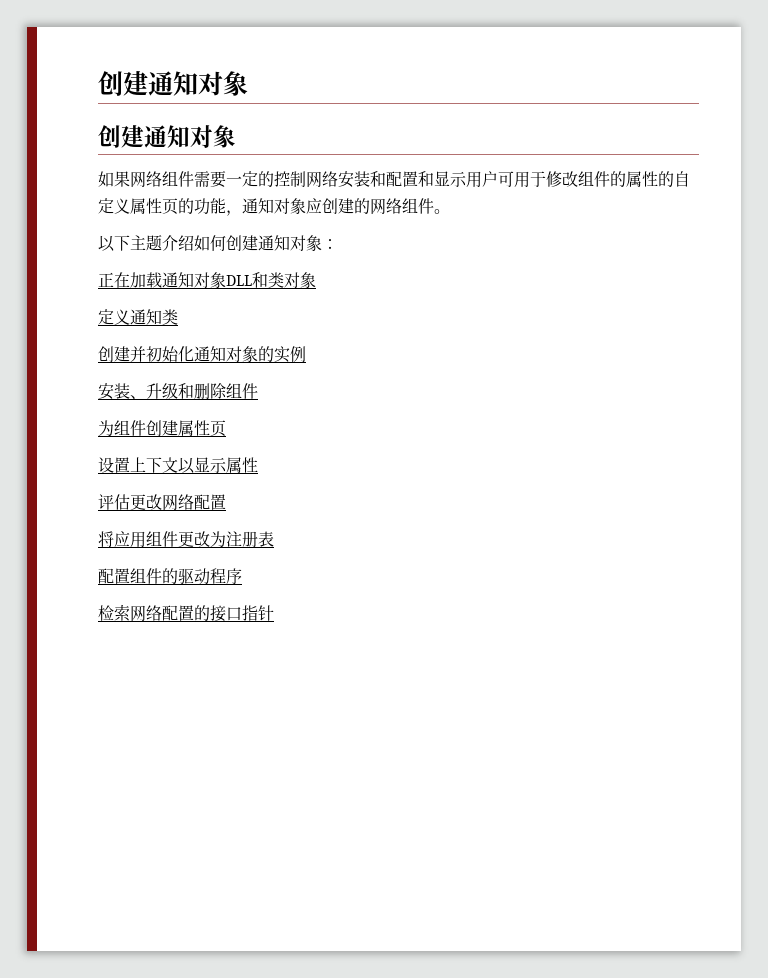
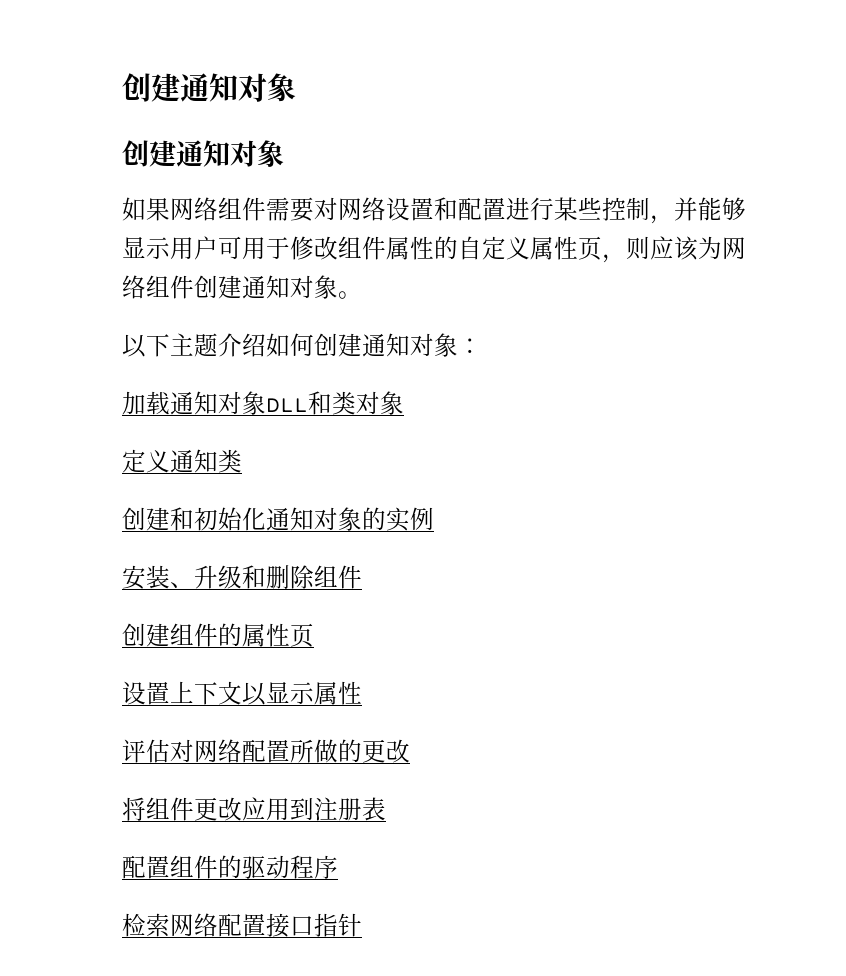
- 如果网络组件需要一定的控制网络安装和配置和显示用户可用于修改组件的属性的自定义属性页的功能，通知对象应创建的网络组件。
+ 如果网络组件需要对网络设置和配置进行某些控制，并能够显示用户可用于修改组件属性的自定义属性页，则应该为网络组件创建通知对象。
- 正在加载通知对象DLL和类对象
+ 加载通知对象DLL和类对象
- 创建并初始化通知对象的实例
+ 创建和初始化通知对象的实例
- 为组件创建属性页
+ 创建组件的属性页
- 评估更改网络配置
+ 评估对网络配置所做的更改
- 将应用组件更改为注册表
+ 将组件更改应用到注册表
- 检索网络配置的接口指针
+ 检索网络配置接口指针

